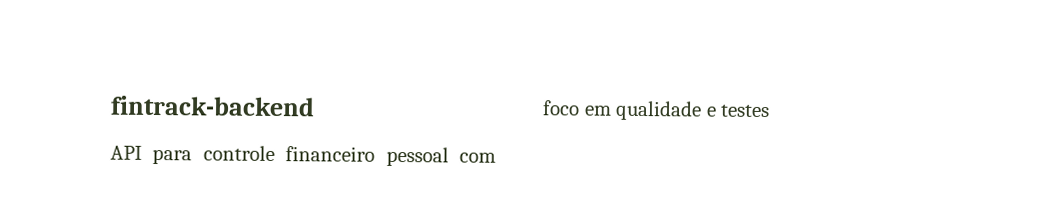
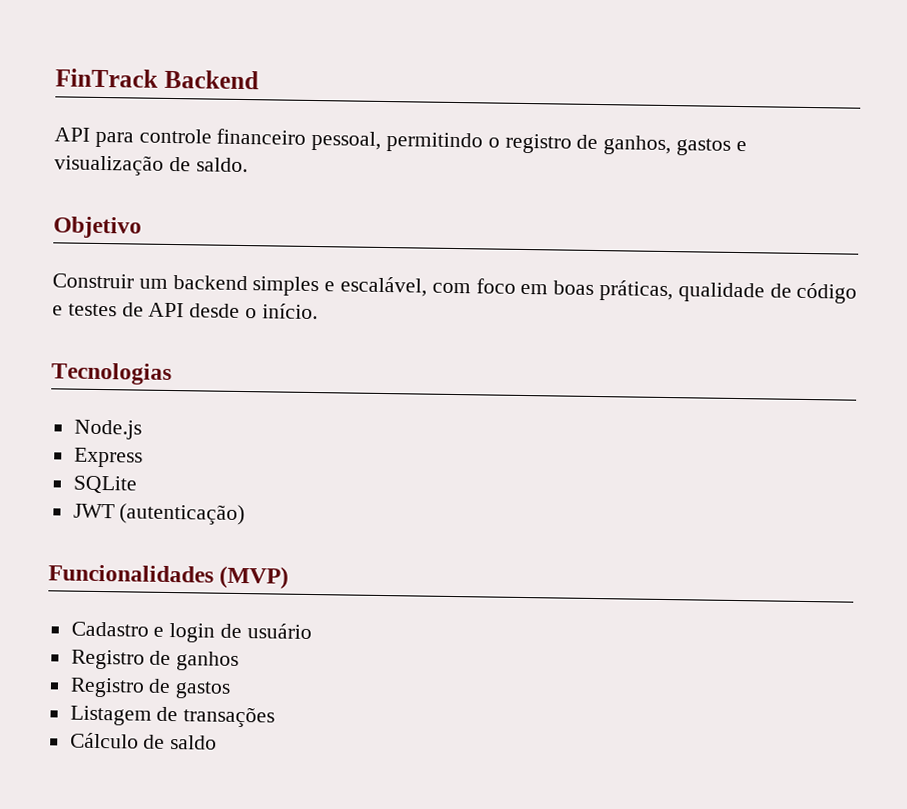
- fintrack-backend
+ FinTrack Backend
- API para controle financeiro pessoal com foco em qualidade e testes
+ API para controle financeiro pessoal, permitindo o registro de ganhos, gastos e visualização de saldo.
+ Objetivo
+ Construir um backend simples e escalável, com foco em boas práticas, qualidade de código e testes de API desde o início.
+ Tecnologias
+ Node.js
+ Express
+ SQLite
+ JWT (autenticação)
+ Funcionalidades (MVP)
+ Cadastro e login de usuário
+ Registro de ganhos
+ Registro de gastos
+ Listagem de transações
+ Cálculo de saldo

